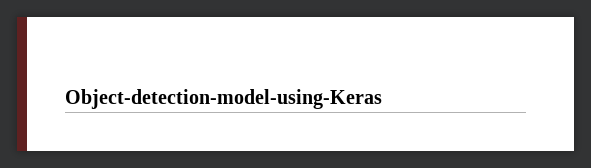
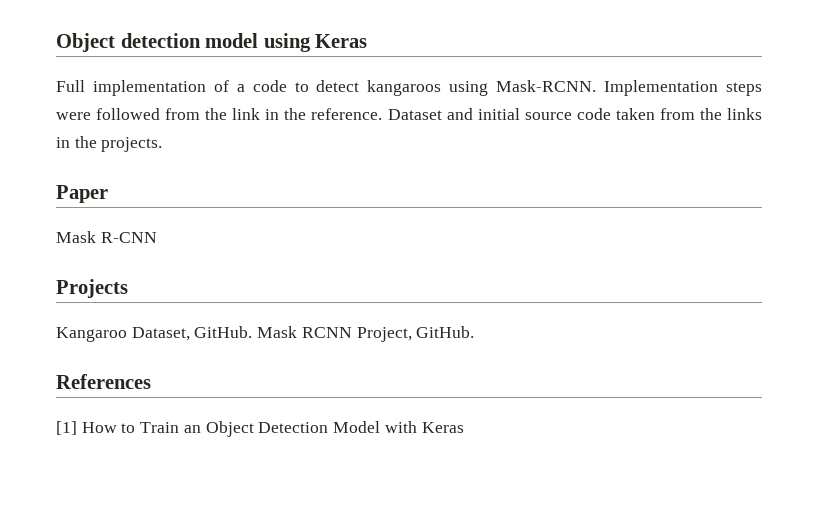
- Object-detection-model-using-Keras
+ Object detection model using Keras
+ Full implementation of a code to detect kangaroos using Mask-RCNN. Implementation steps were followed from the link in the reference. Dataset and initial source code taken from the links in the projects.
+ Paper
+ Mask R-CNN
+ Projects
+ Kangaroo Dataset, GitHub. Mask RCNN Project, GitHub.
+ References
+ [1] How to Train an Object Detection Model with Keras

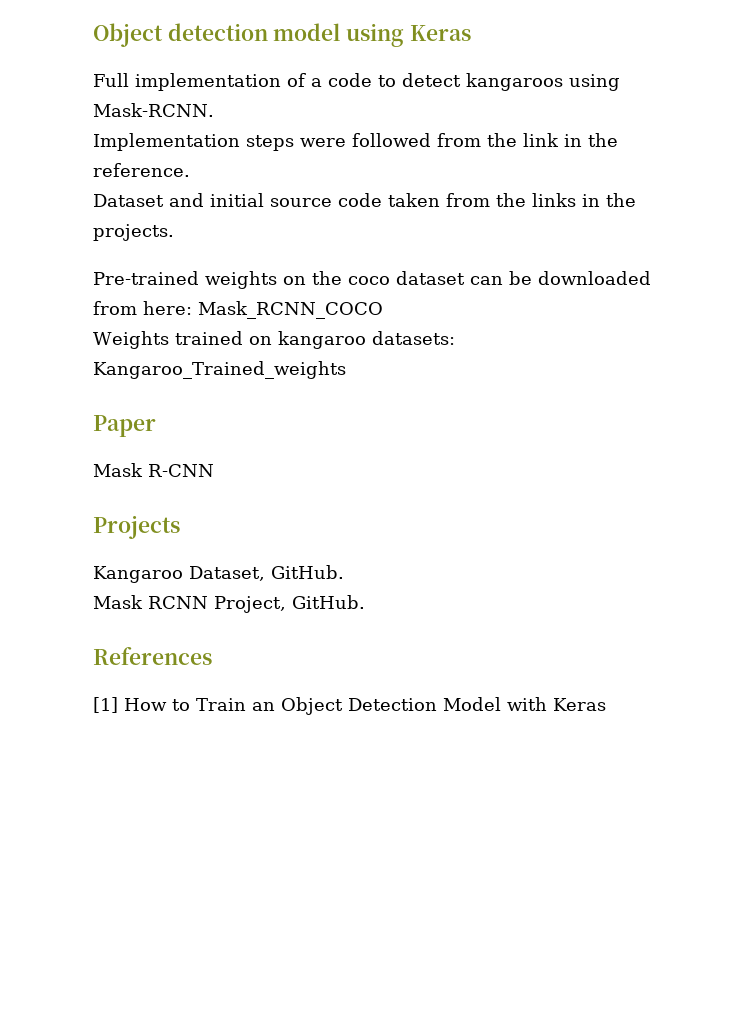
- Full implementation of a code to detect kangaroos using Mask-RCNN. Implementation steps were followed from the link in the reference. Dataset and initial source code taken from the links in the projects.
+ Full implementation of a code to detect kangaroos using Mask-RCNN.
+ Implementation steps were followed from the link in the reference.
+ Dataset and initial source code taken from the links in the projects.
+ Pre-trained weights on the coco dataset can be downloaded from here: Mask_RCNN_COCO
+ Weights trained on kangaroo datasets: Kangaroo_Trained_weights
- Kangaroo Dataset, GitHub. Mask RCNN Project, GitHub.
+ Kangaroo Dataset, GitHub.
+ Mask RCNN Project, GitHub.

